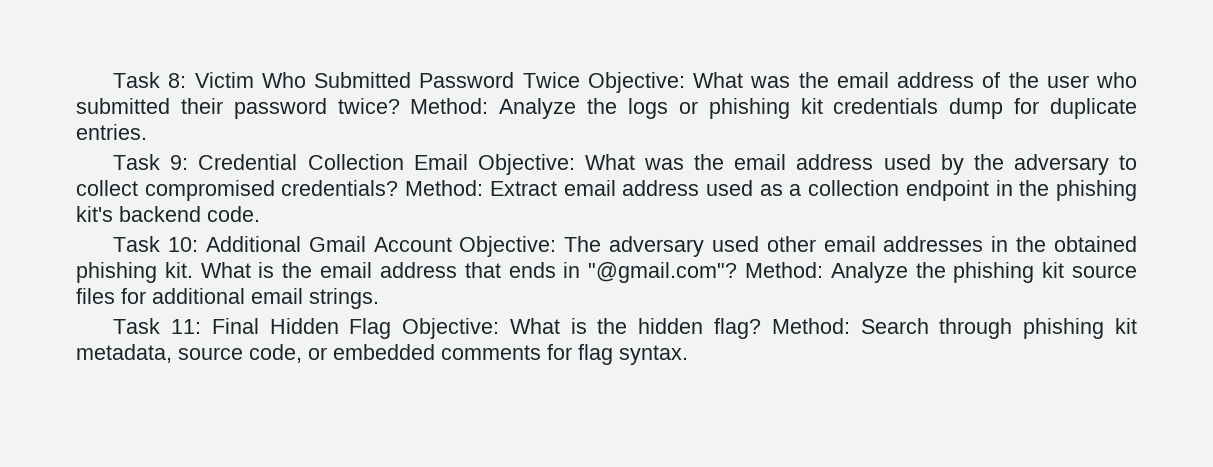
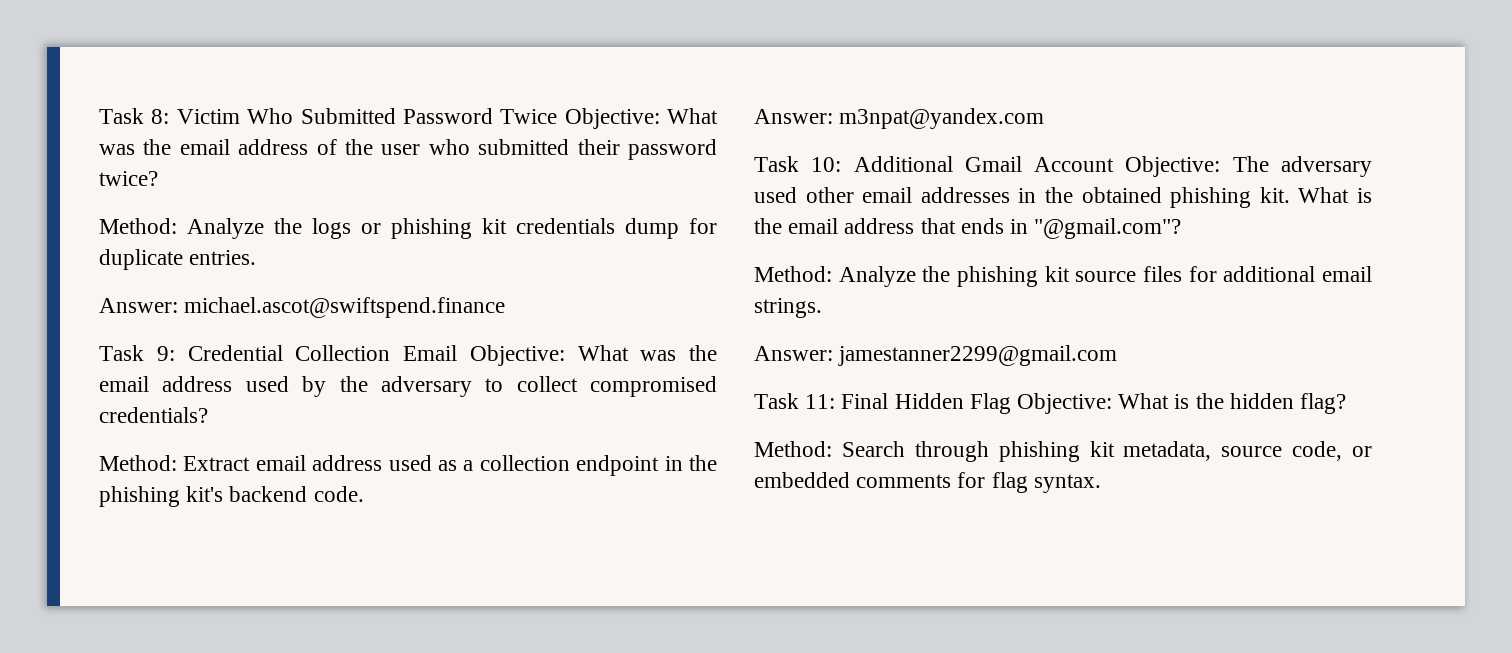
- Task 8: Victim Who Submitted Password Twice Objective: What was the email address of the user who submitted their password twice? Method: Analyze the logs or phishing kit credentials dump for duplicate entries.
+ Task 8: Victim Who Submitted Password Twice Objective: What was the email address of the user who submitted their password twice?
+ Method: Analyze the logs or phishing kit credentials dump for duplicate entries.
+ Answer: michael.ascot@swiftspend.finance
- Task 9: Credential Collection Email Objective: What was the email address used by the adversary to collect compromised credentials? Method: Extract email address used as a collection endpoint in the phishing kit's backend code.
+ Task 9: Credential Collection Email Objective: What was the email address used by the adversary to collect compromised credentials?
+ Method: Extract email address used as a collection endpoint in the phishing kit's backend code.
+ Answer: m3npat@yandex.com
- What is the email address that ends in "@gmail.com"? Method: Analyze the phishing kit source files for additional email strings.
+ What is the email address that ends in "@gmail.com"?
+ Method: Analyze the phishing kit source files for additional email strings.
+ Answer: jamestanner2299@gmail.com
- Task 11: Final Hidden Flag Objective: What is the hidden flag? Method: Search through phishing kit metadata, source code, or embedded comments for flag syntax.
+ Task 11: Final Hidden Flag Objective: What is the hidden flag?
+ Method: Search through phishing kit metadata, source code, or embedded comments for flag syntax.

